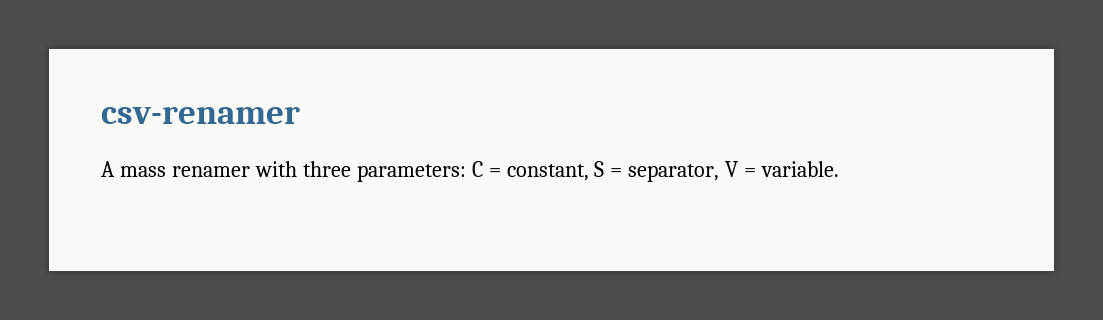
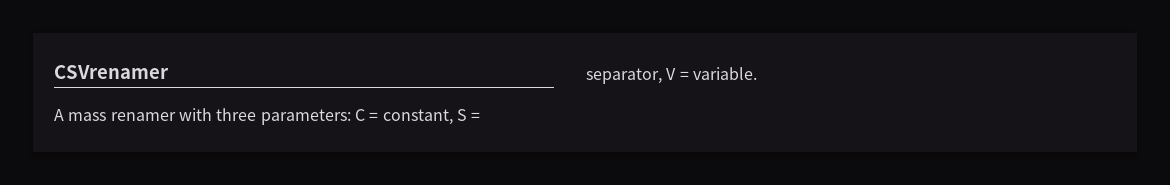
- csv-renamer
+ CSVrenamer

